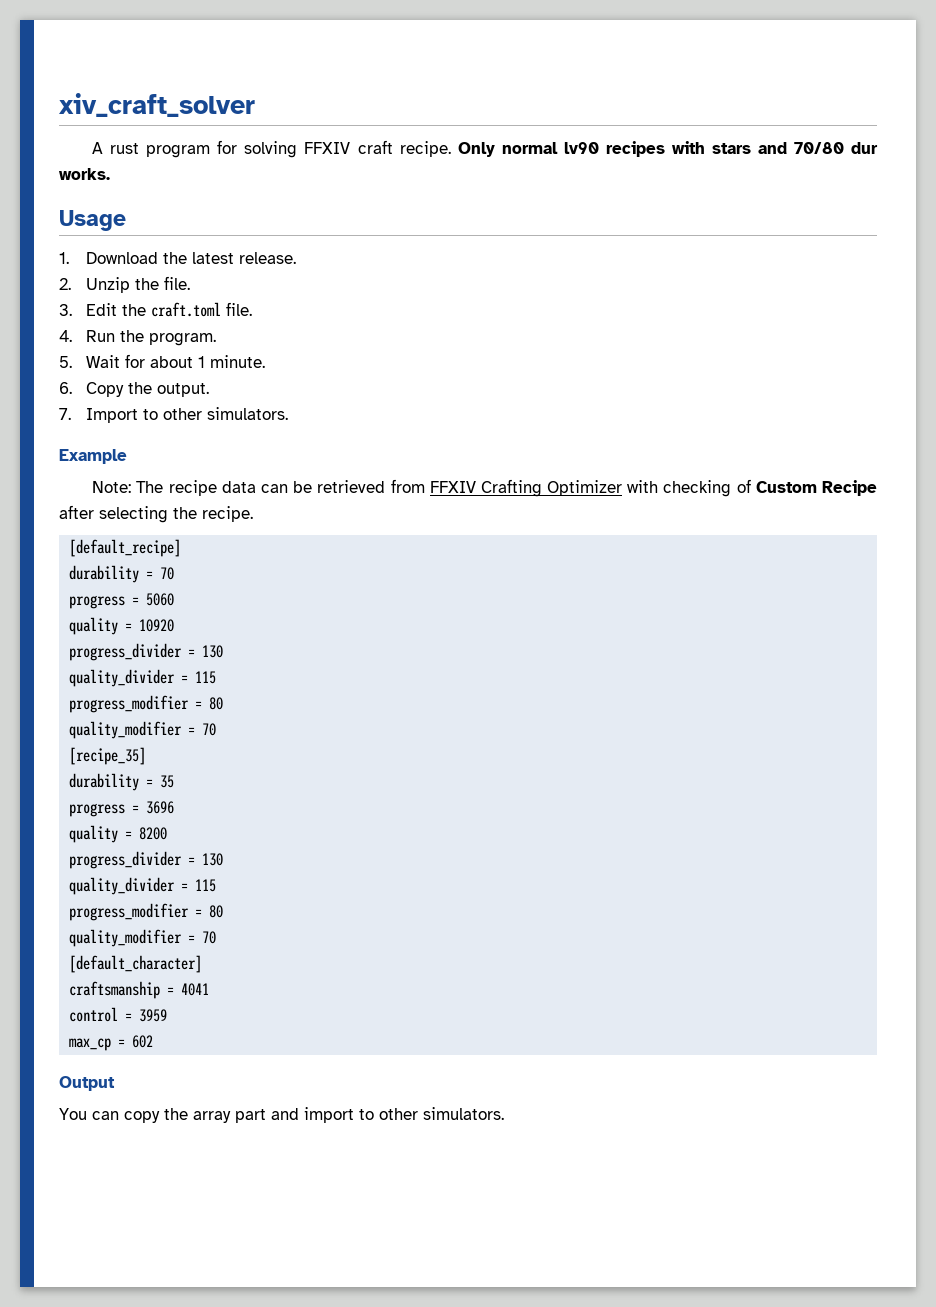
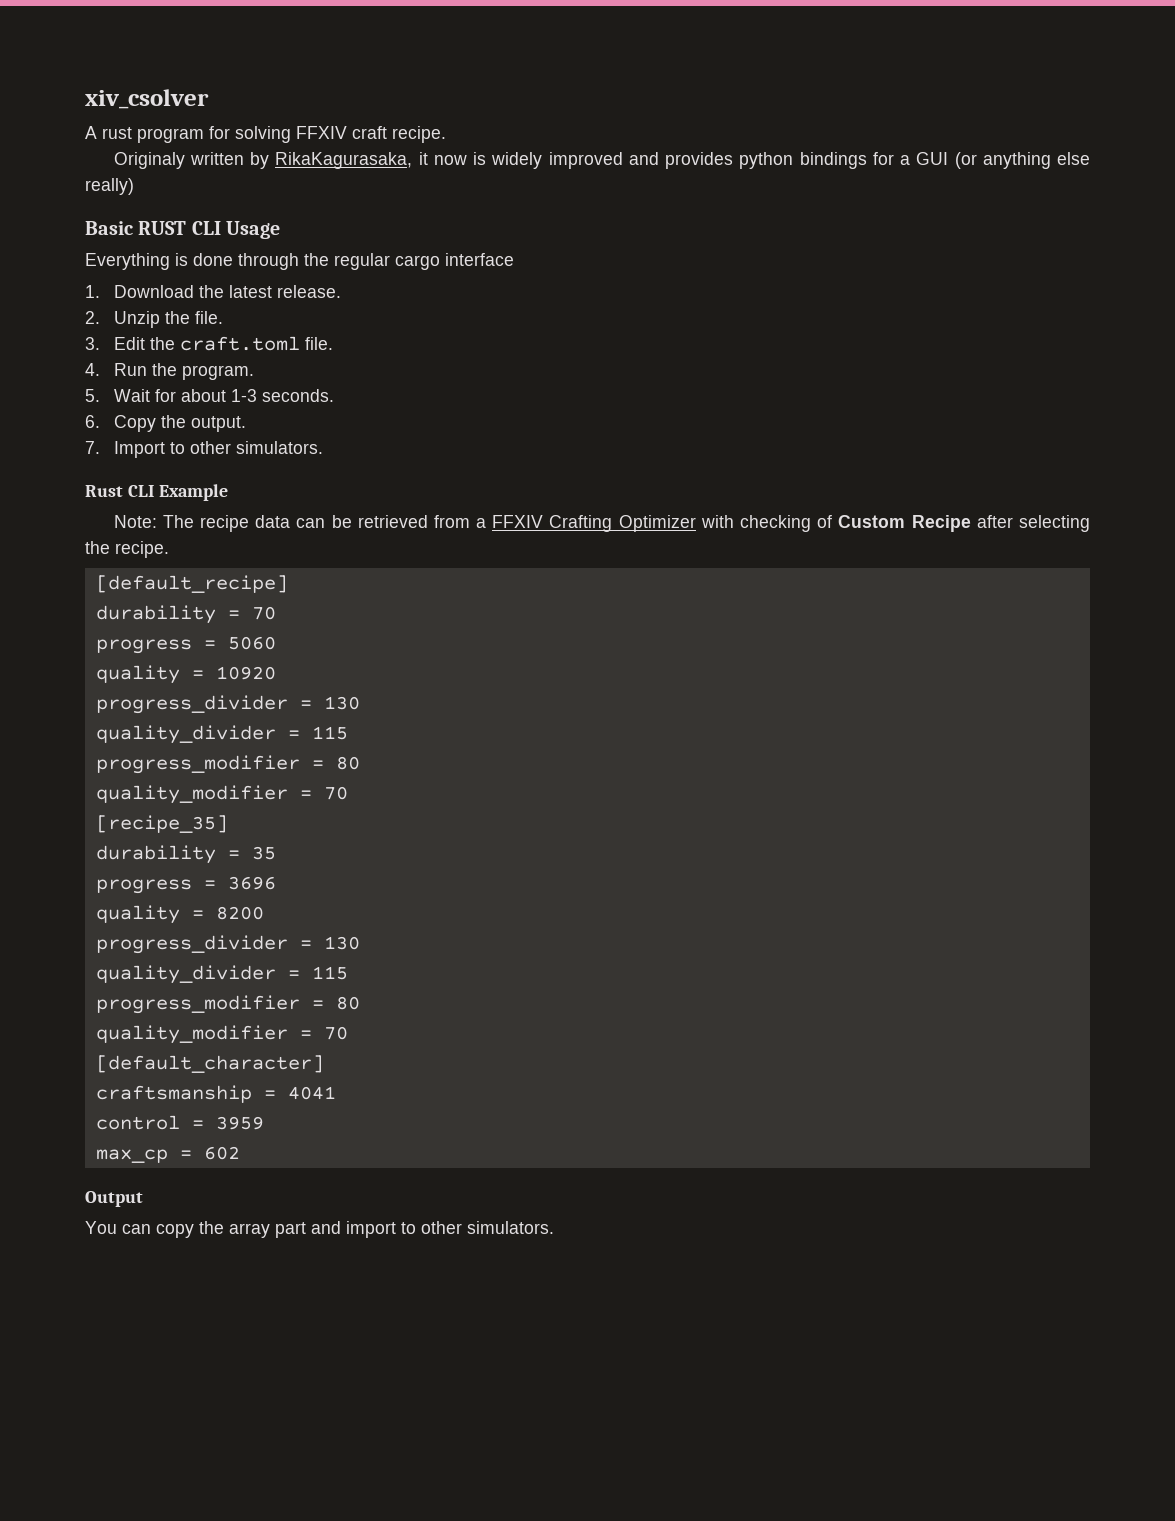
- xiv_craft_solver
+ xiv_csolver
- A rust program for solving FFXIV craft recipe. Only normal lv90 recipes with stars and 70/80 dur works.
- Usage
+ A rust program for solving FFXIV craft recipe.
+ Originaly written by RikaKagurasaka, it now is widely improved and provides python bindings for a GUI (or anything else really)
+ Basic RUST CLI Usage
+ Everything is done through the regular cargo interface
- 5. Wait for about 1 minute.
+ 5. Wait for about 1-3 seconds.
- Example
+ Rust CLI Example
- Note: The recipe data can be retrieved from FFXIV Crafting Optimizer with checking of Custom Recipe after selecting the recipe.
+ Note: The recipe data can be retrieved from a FFXIV Crafting Optimizer with checking of Custom Recipe after selecting the recipe.

